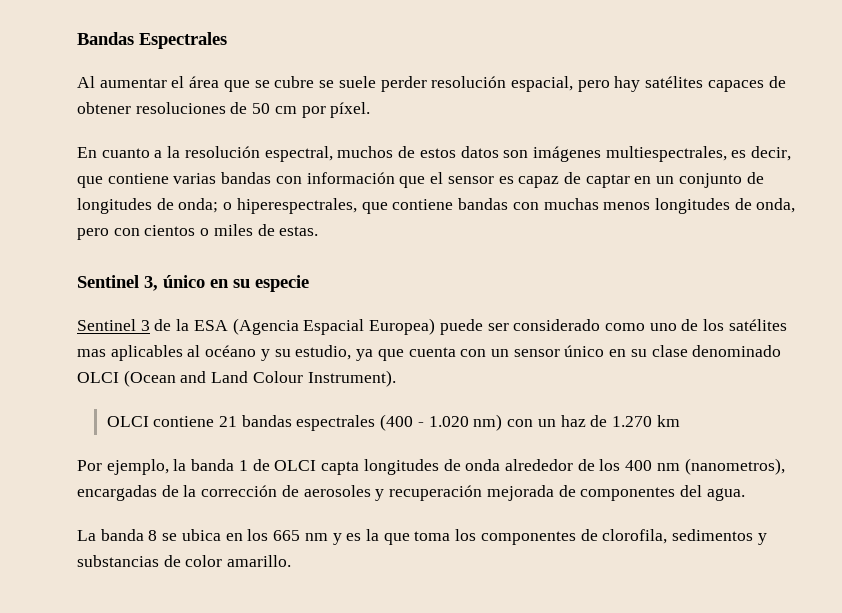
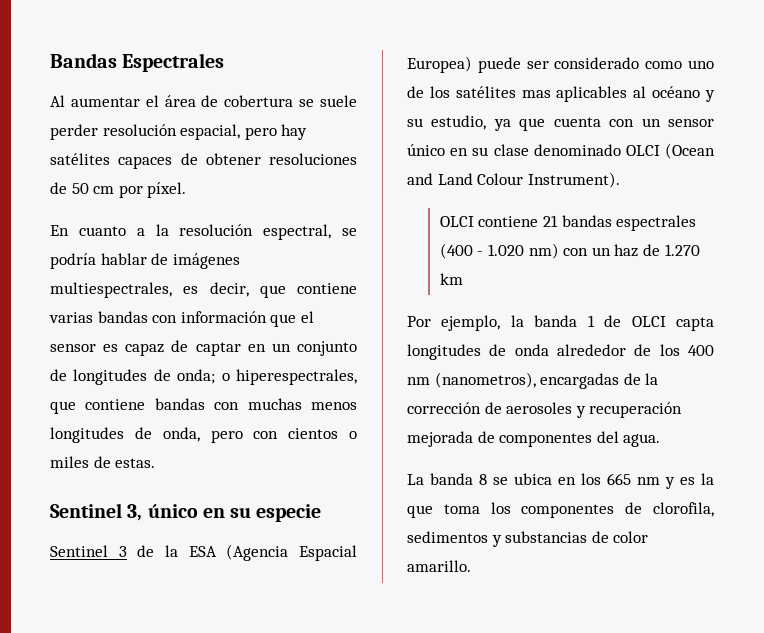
- Al aumentar el área que se cubre se suele perder resolución espacial, pero hay satélites capaces de obtener resoluciones de 50 cm por píxel.
+ Al aumentar el área de cobertura se suele perder resolución espacial, pero hay satélites capaces de obtener resoluciones de 50 cm por píxel.
- En cuanto a la resolución espectral, muchos de estos datos son imágenes multiespectrales, es decir, que contiene varias bandas con información que el sensor es capaz de captar en un conjunto de longitudes de onda; o hiperespectrales, que contiene bandas con muchas menos longitudes de onda, pero con cientos o miles de estas.
+ En cuanto a la resolución espectral, se podría hablar de imágenes multiespectrales, es decir, que contiene varias bandas con información que el sensor es capaz de captar en un conjunto de longitudes de onda; o hiperespectrales, que contiene bandas con muchas menos longitudes de onda, pero con cientos o miles de estas.

